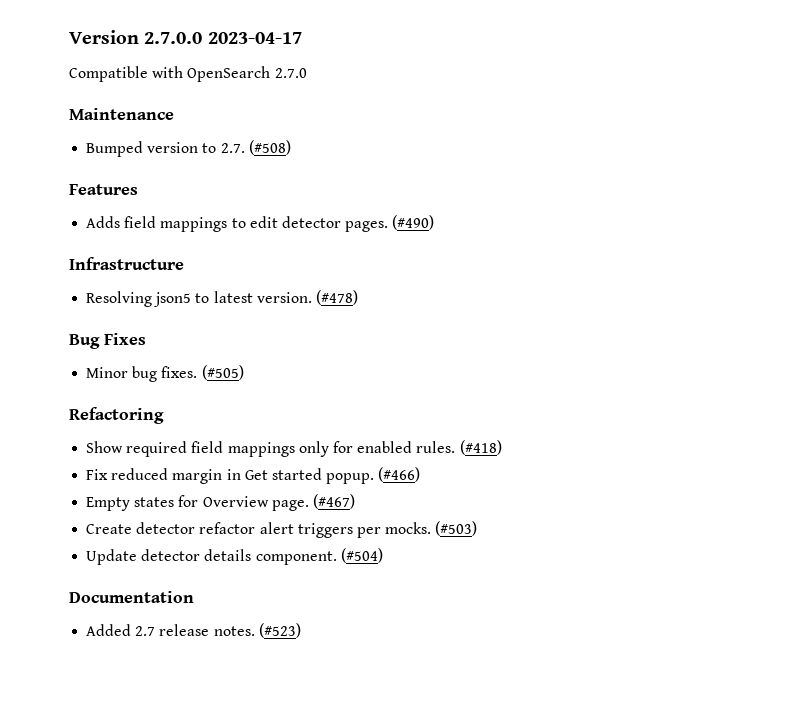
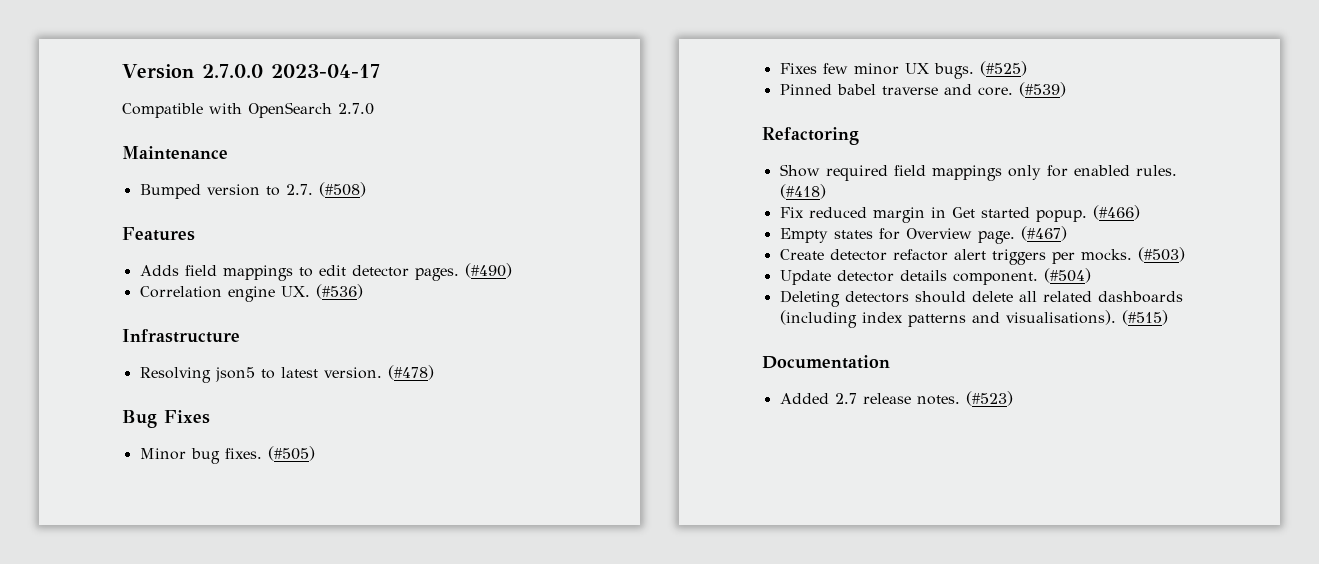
+ Correlation engine UX. (#536)
+ Fixes few minor UX bugs. (#525)
+ Pinned babel traverse and core. (#539)
+ Deleting detectors should delete all related dashboards (including index patterns and visualisations). (#515)

